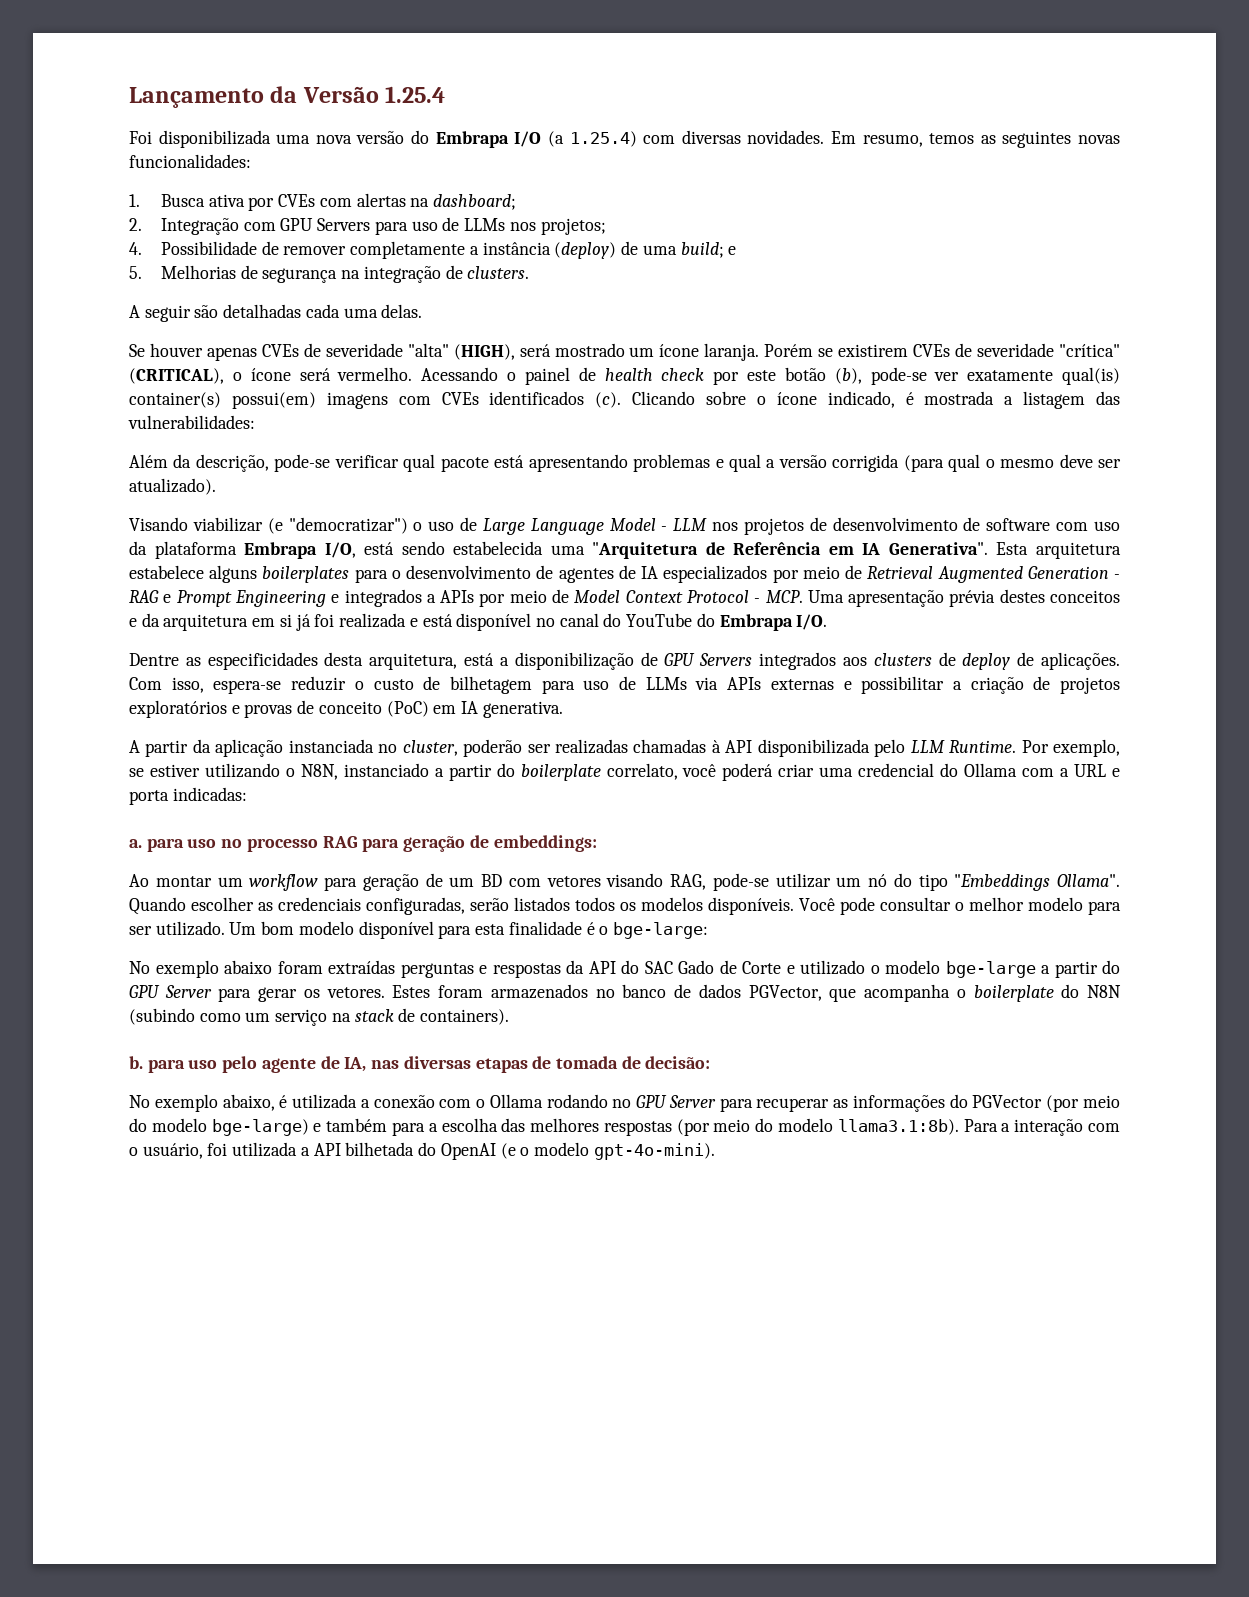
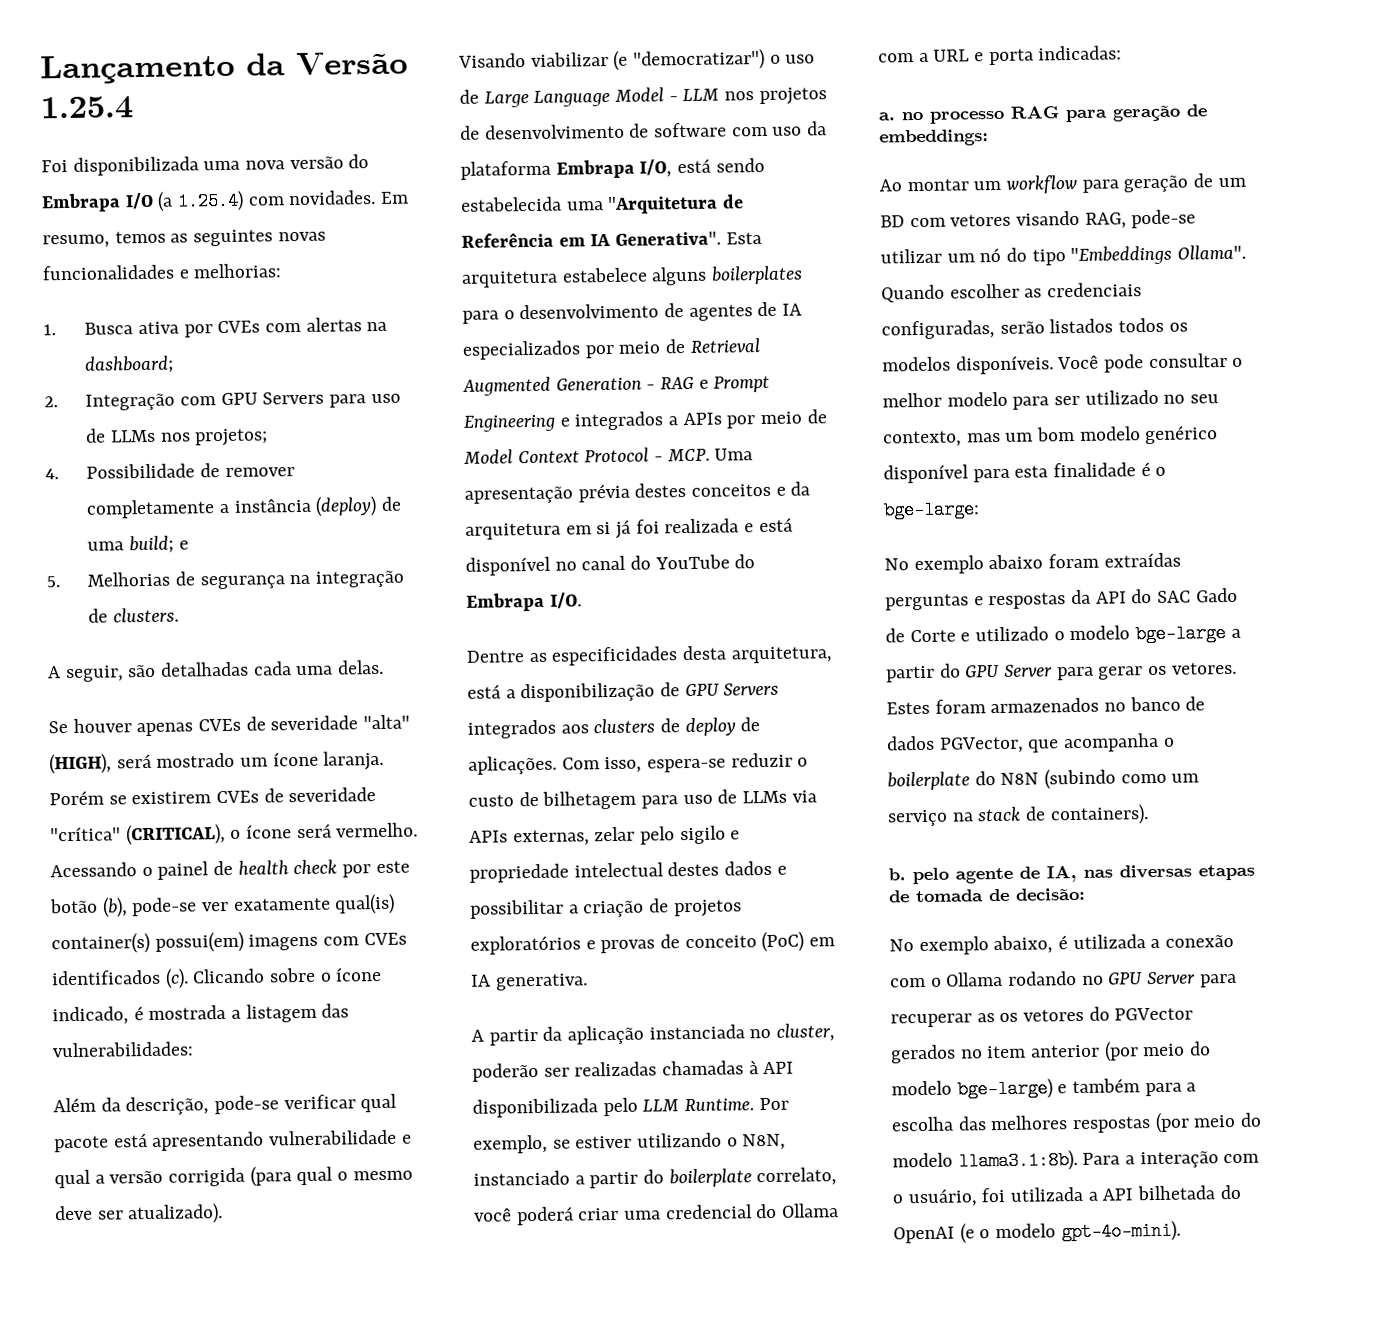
- Foi disponibilizada uma nova versão do Embrapa I/O (a 1.25.4) com diversas novidades.
+ Foi disponibilizada uma nova versão do Embrapa I/O (a 1.25.4) com novidades.
- Em resumo, temos as seguintes novas funcionalidades:
+ Em resumo, temos as seguintes novas funcionalidades e melhorias:
- A seguir são detalhadas cada uma delas.
+ A seguir, são detalhadas cada uma delas.
- Além da descrição, pode-se verificar qual pacote está apresentando problemas e qual a versão corrigida (para qual o mesmo deve ser atualizado).
+ Além da descrição, pode-se verificar qual pacote está apresentando vulnerabilidade e qual a versão corrigida (para qual o mesmo deve ser atualizado).
- Com isso, espera-se reduzir o custo de bilhetagem para uso de LLMs via APIs externas e possibilitar a criação de projetos exploratórios e provas de conceito (PoC) em IA generativa.
+ Com isso, espera-se reduzir o custo de bilhetagem para uso de LLMs via APIs externas, zelar pelo sigilo e propriedade intelectual destes dados e possibilitar a criação de projetos exploratórios e provas de conceito (PoC) em IA generativa.
- a. para uso no processo RAG para geração de embeddings:
+ a. no processo RAG para geração de embeddings:
- Você pode consultar o melhor modelo para ser utilizado. Um bom modelo disponível para esta finalidade é o bge-large:
+ Você pode consultar o melhor modelo para ser utilizado no seu contexto, mas um bom modelo genérico disponível para esta finalidade é o bge-large:
- b. para uso pelo agente de IA, nas diversas etapas de tomada de decisão:
+ b. pelo agente de IA, nas diversas etapas de tomada de decisão:
- No exemplo abaixo, é utilizada a conexão com o Ollama rodando no GPU Server para recuperar as informações do PGVector (por meio do modelo bge-large) e também para a escolha das melhores respostas (por meio do modelo llama3.1:8b). Para a interação com o usuário, foi utilizada a API bilhetada do OpenAI (e o modelo gpt-4o-mini).
+ No exemplo abaixo, é utilizada a conexão com o Ollama rodando no GPU Server para recuperar as os vetores do PGVector gerados no item anterior (por meio do modelo bge-large) e também para a escolha das melhores respostas (por meio do modelo llama3.1:8b). Para a interação com o usuário, foi utilizada a API bilhetada do OpenAI (e o modelo gpt-4o-mini).

